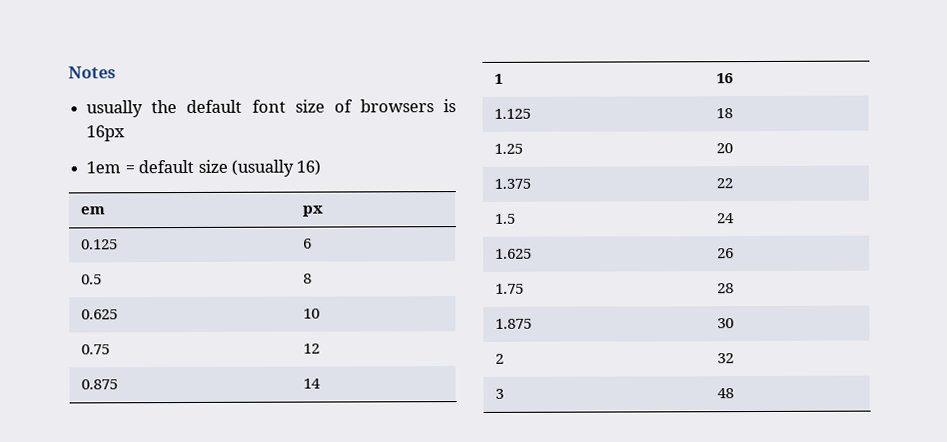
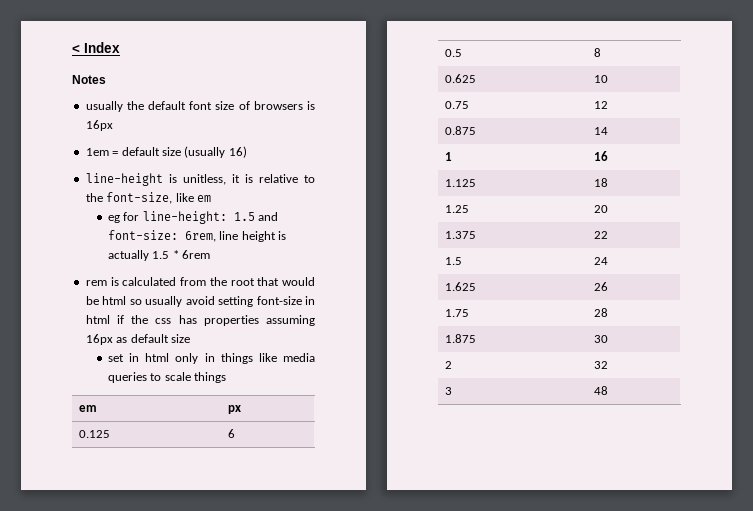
+ < Index
+ line-height is unitless, it is relative to the font-size, like em
+ eg for line-height: 1.5 and font-size: 6rem, line height is actually 1.5 * 6rem
+ rem is calculated from the root that would be html so usually avoid setting font-size in html if the css has properties assuming 16px as default size
+ set in html only in things like media queries to scale things

